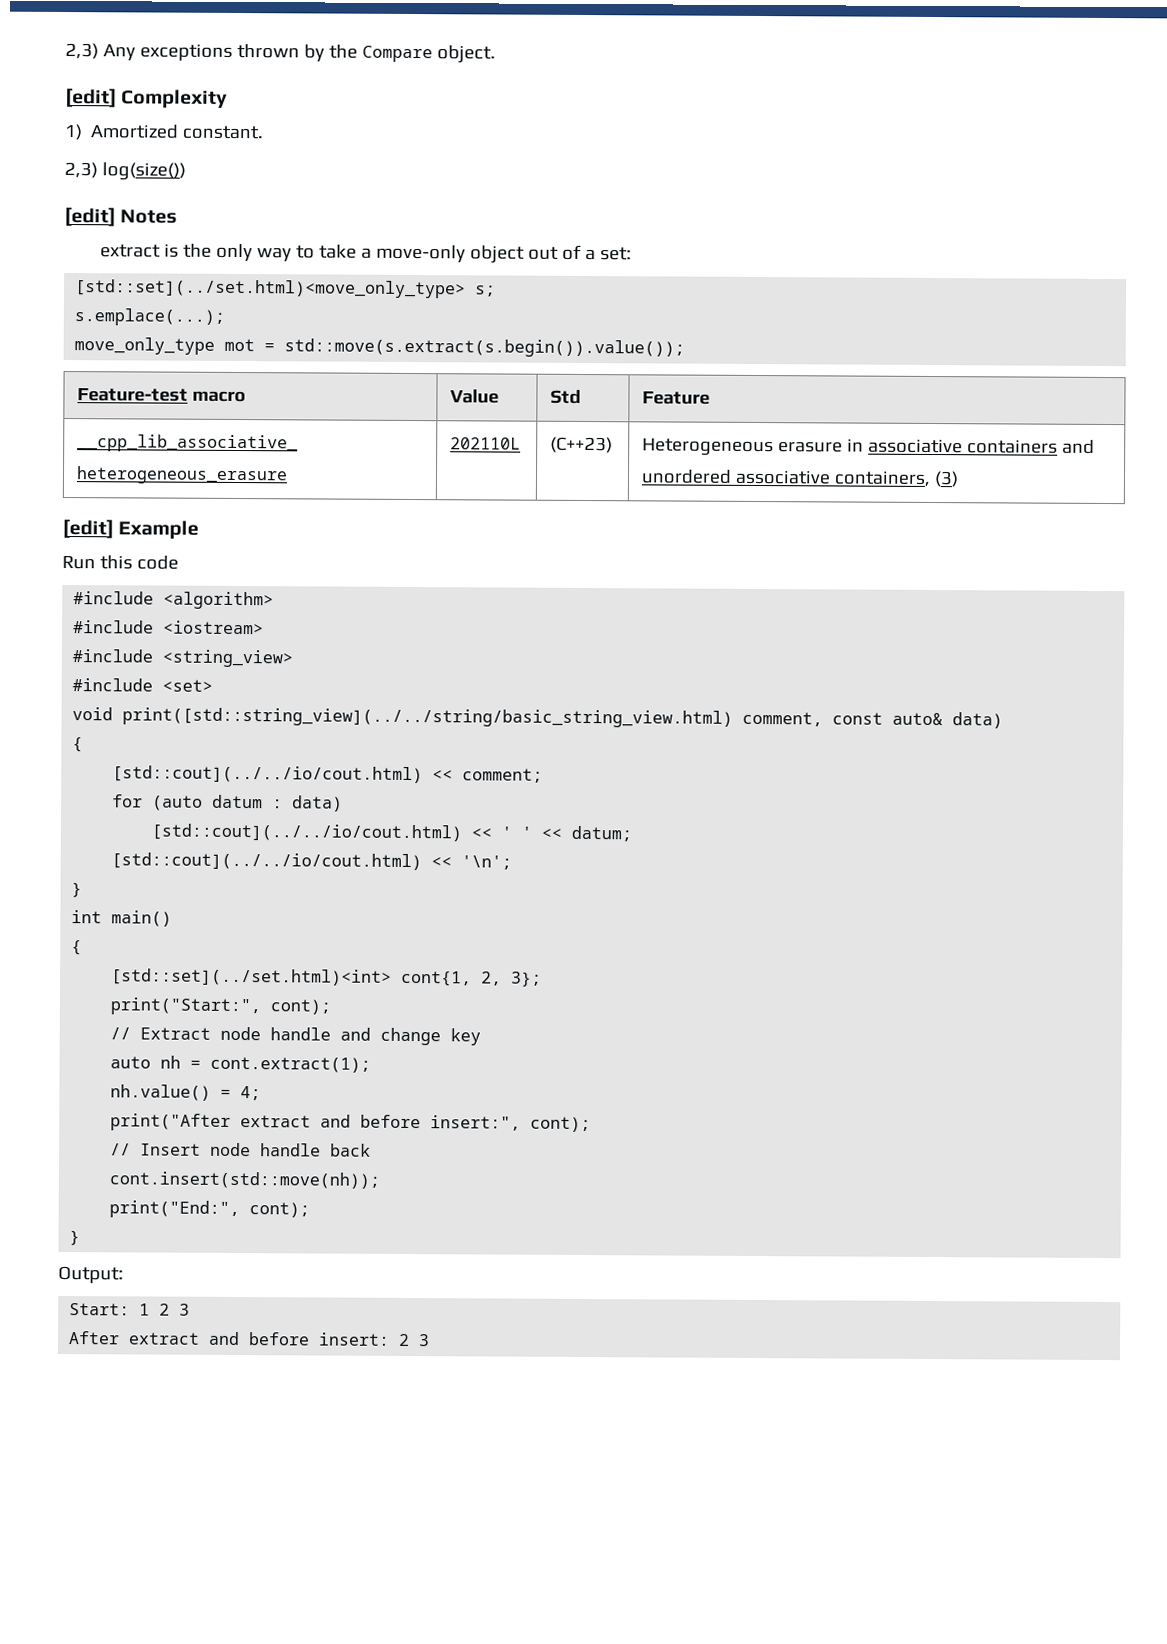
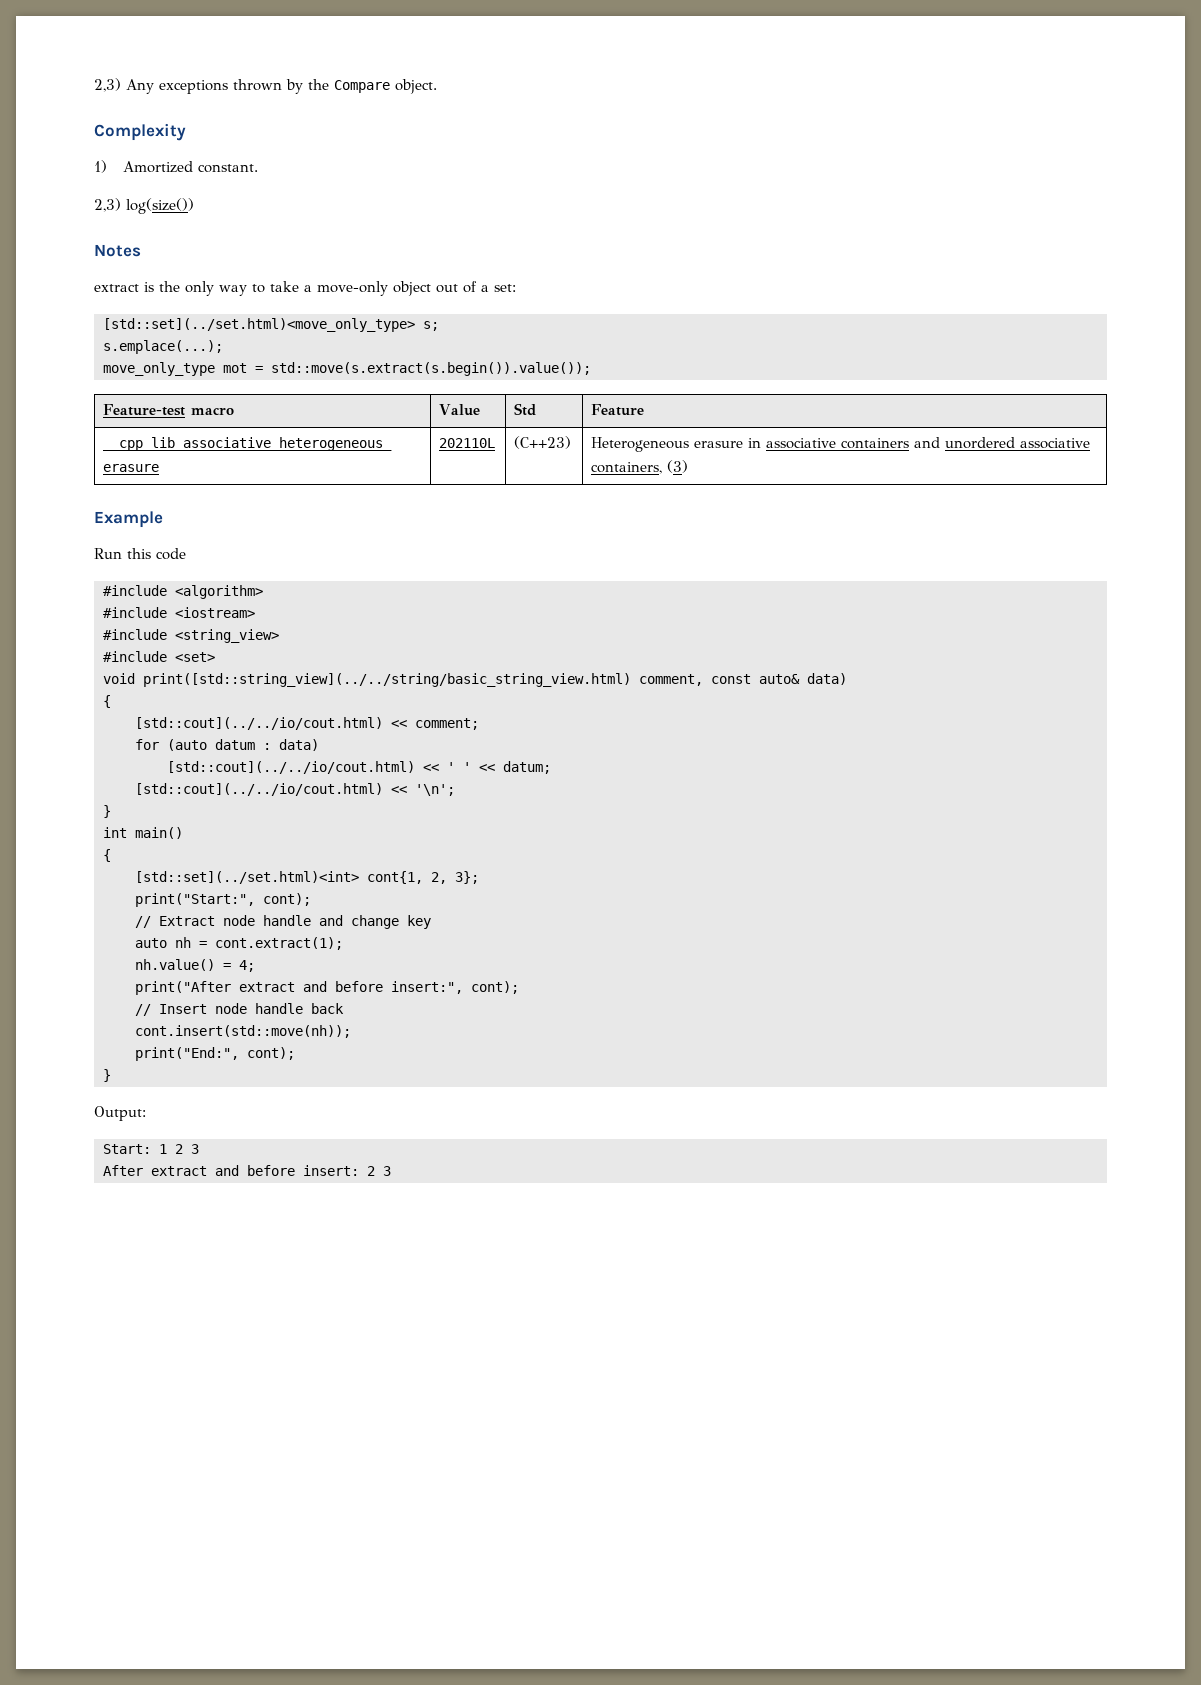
- [edit] Complexity
+ Complexity
- [edit] Notes
+ Notes
- [edit] Example
+ Example

